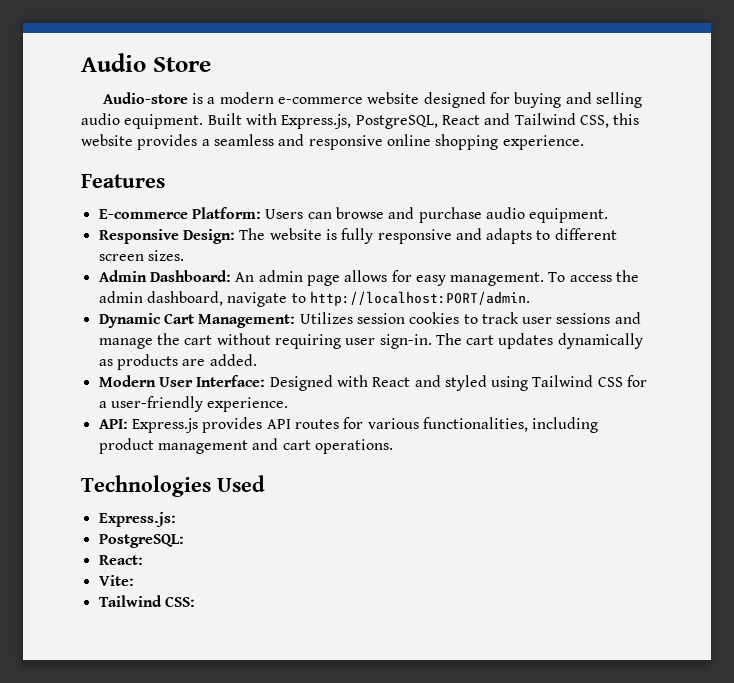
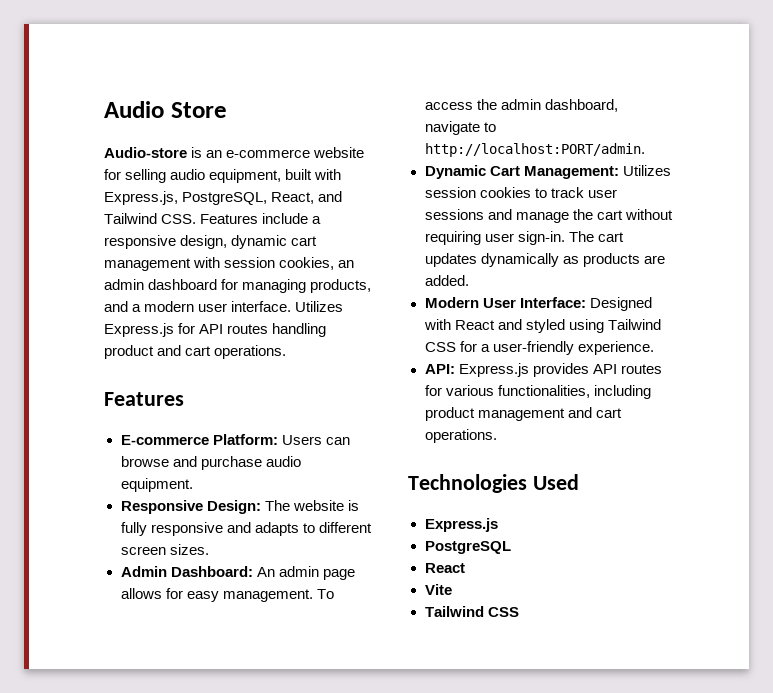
- Audio-store is a modern e-commerce website designed for buying and selling audio equipment. Built with Express.js, PostgreSQL, React and Tailwind CSS, this website provides a seamless and responsive online shopping experience.
+ Audio-store is an e-commerce website for selling audio equipment, built with Express.js, PostgreSQL, React, and Tailwind CSS. Features include a responsive design, dynamic cart management with session cookies, an admin dashboard for managing products, and a modern user interface. Utilizes Express.js for API routes handling product and cart operations.
  Technologies Used
- Express.js:
- PostgreSQL:
- React:
- Vite:
- Tailwind CSS:
+ Express.js
+ PostgreSQL
+ React
+ Vite
+ Tailwind CSS

